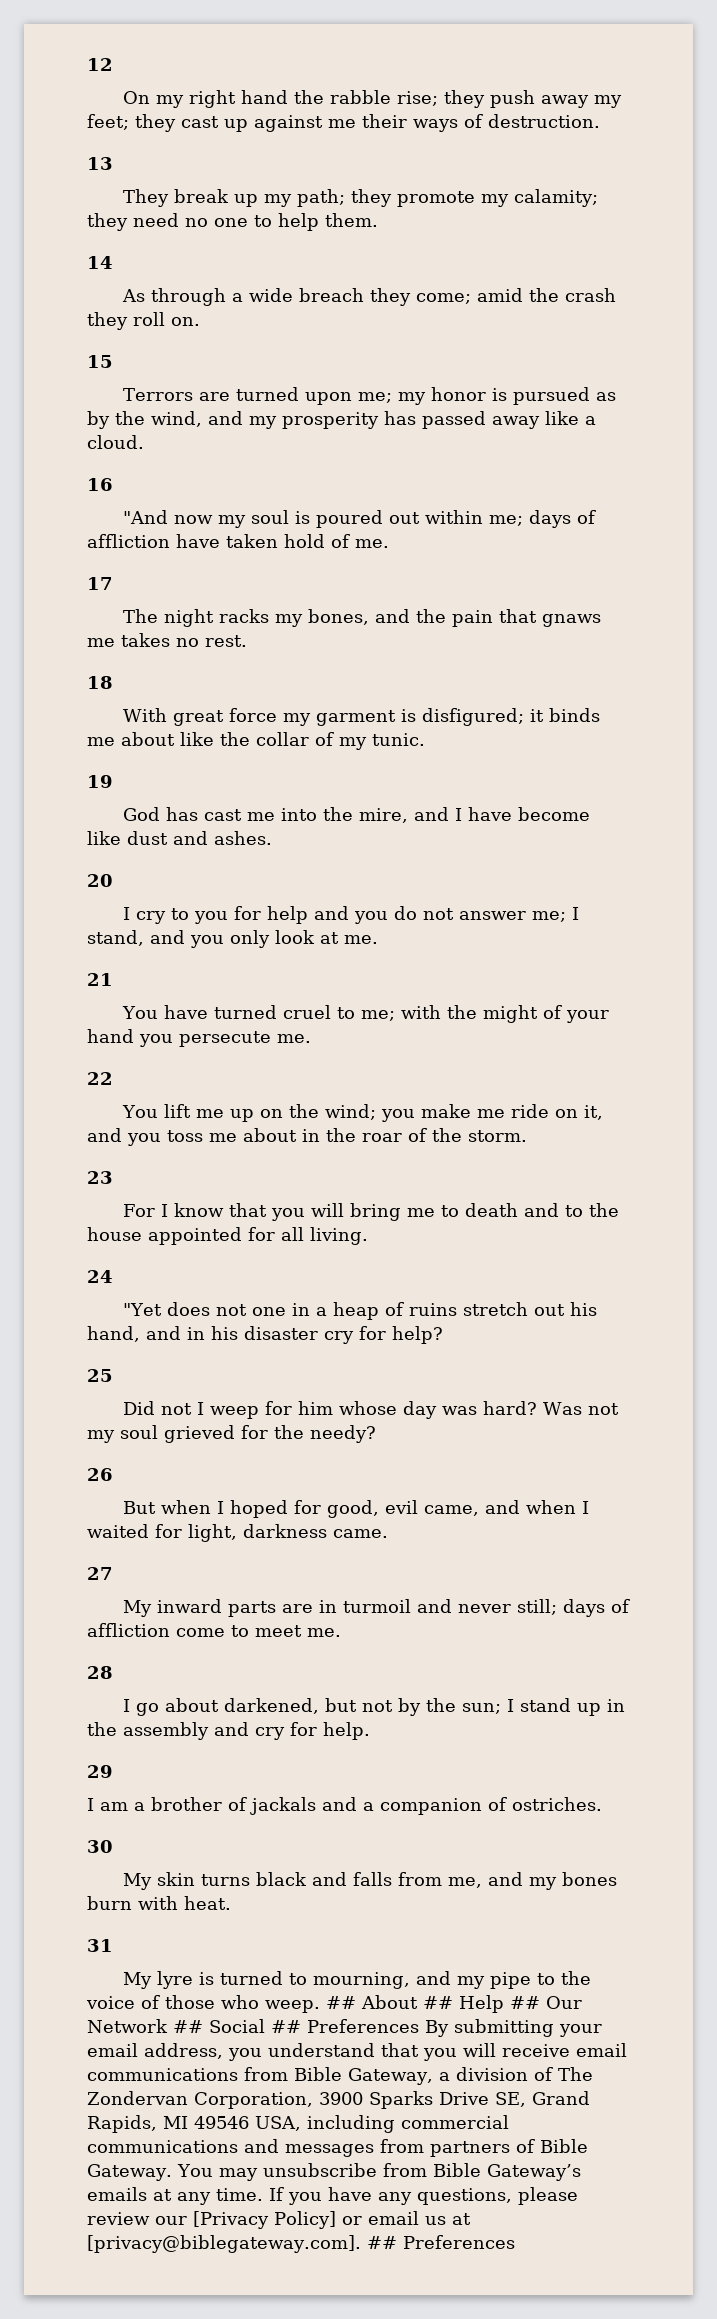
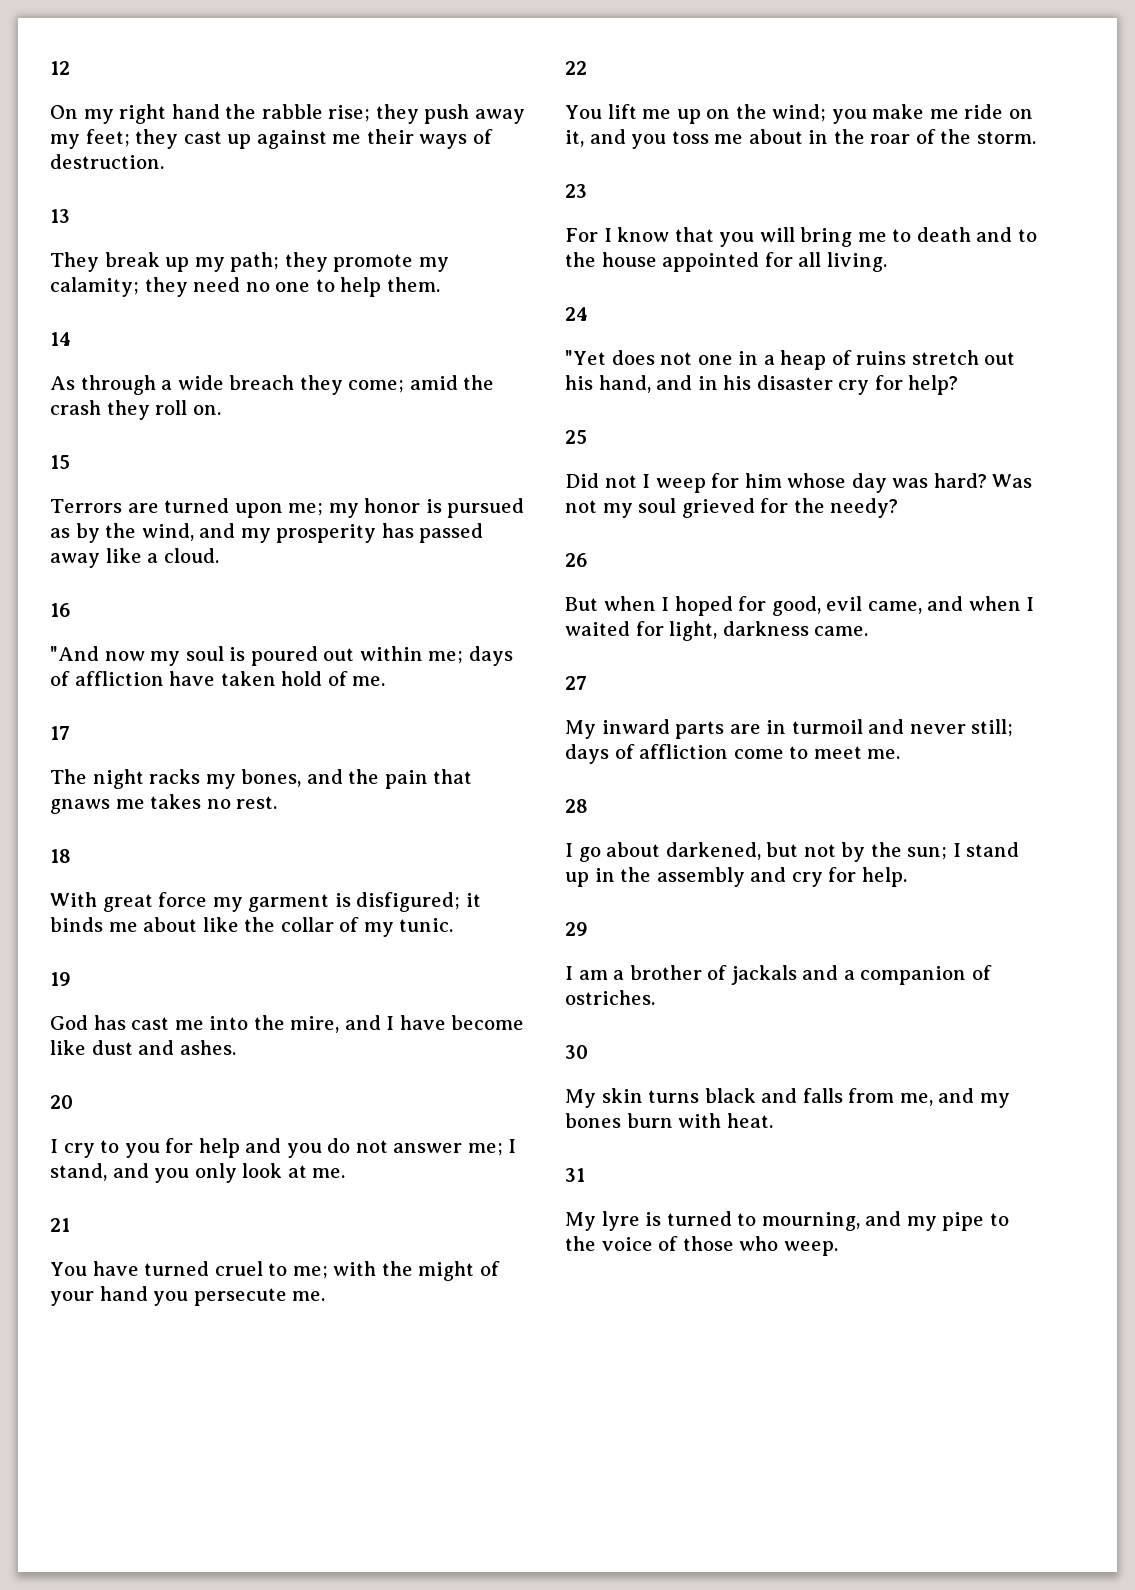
- ## About ## Help ## Our Network ## Social ## Preferences By submitting your email address, you understand that you will receive email communications from Bible Gateway, a division of The Zondervan Corporation, 3900 Sparks Drive SE, Grand Rapids, MI 49546 USA, including commercial communications and messages from partners of Bible Gateway. You may unsubscribe from Bible Gateway’s emails at any time. If you have any questions, please review our [Privacy Policy] or email us at [privacy@biblegateway.com]. ## Preferences

